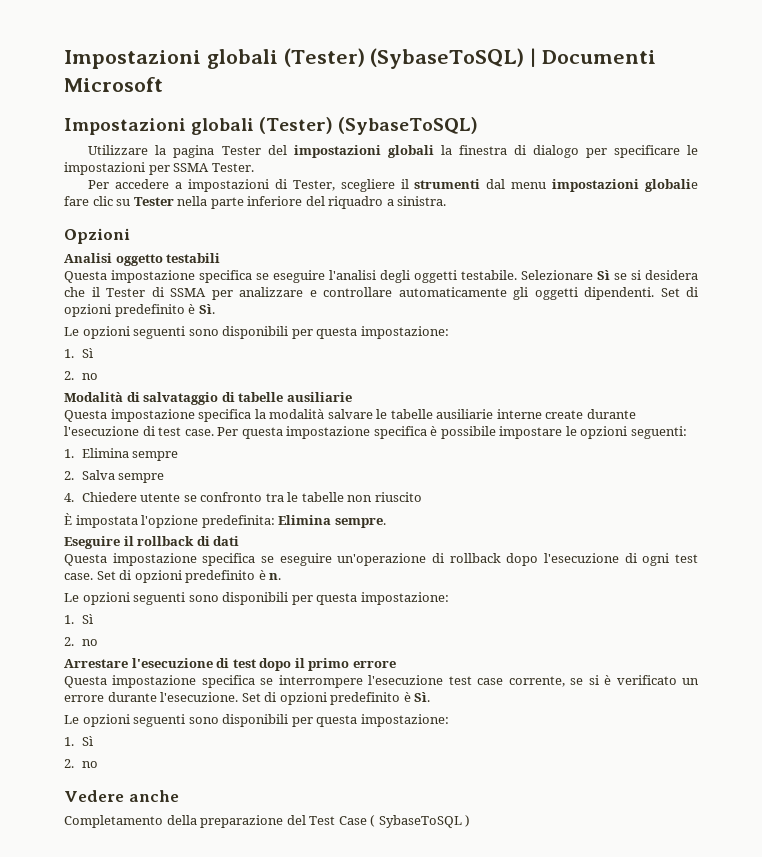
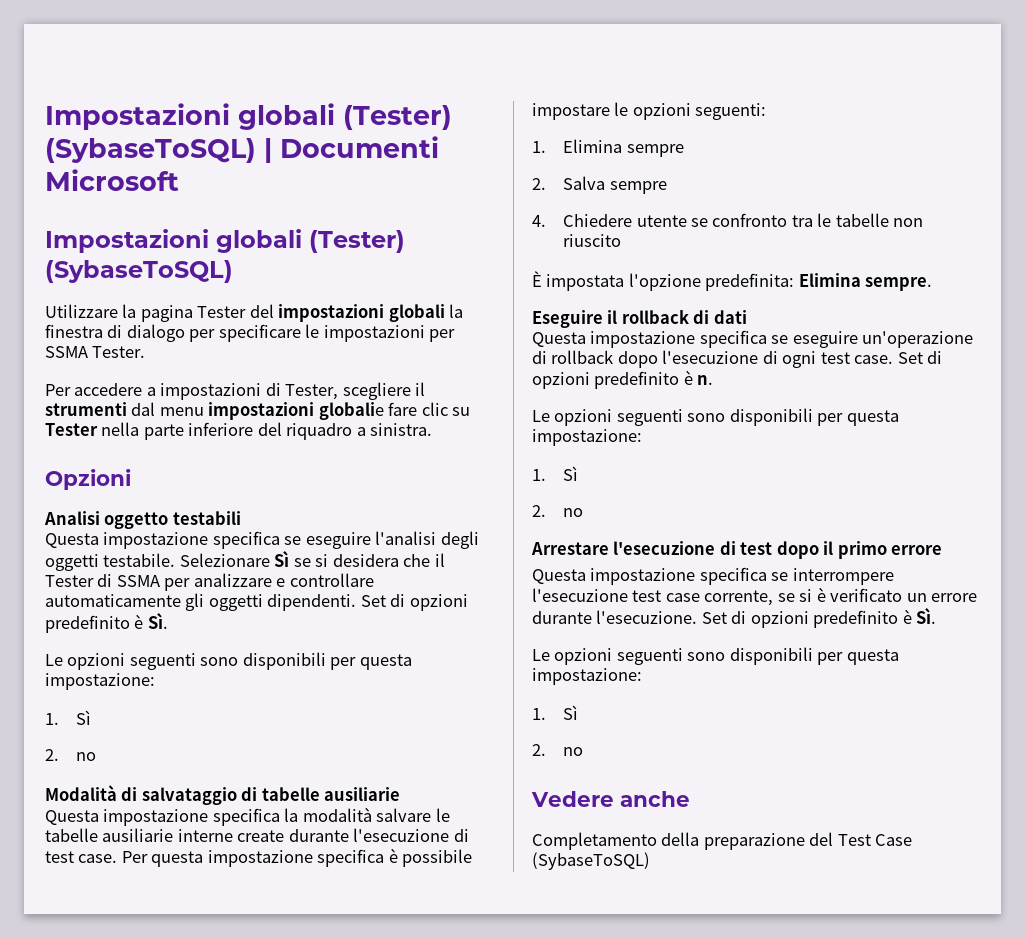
- Completamento della preparazione del Test Case ( SybaseToSQL )
+ Completamento della preparazione del Test Case (SybaseToSQL)

